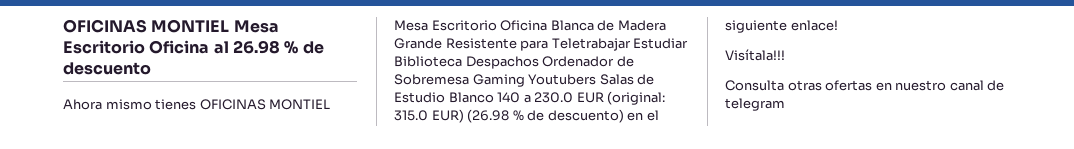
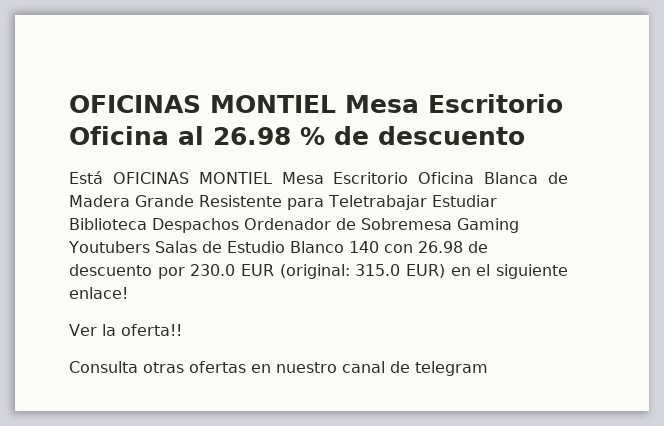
- Ahora mismo tienes OFICINAS MONTIEL Mesa Escritorio Oficina Blanca de Madera Grande Resistente para Teletrabajar Estudiar Biblioteca Despachos Ordenador de Sobremesa Gaming Youtubers Salas de Estudio Blanco 140 a 230.0 EUR (original: 315.0 EUR) (26.98 % de descuento) en el siguiente enlace!
+ Está OFICINAS MONTIEL Mesa Escritorio Oficina Blanca de Madera Grande Resistente para Teletrabajar Estudiar Biblioteca Despachos Ordenador de Sobremesa Gaming Youtubers Salas de Estudio Blanco 140 con 26.98 de descuento por 230.0 EUR (original: 315.0 EUR) en el siguiente enlace!
- Visítala!!!
+ Ver la oferta!!

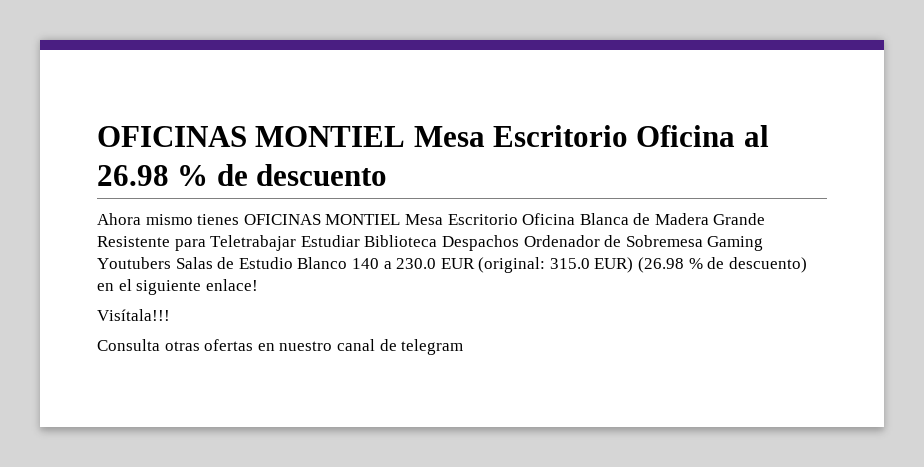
- Está OFICINAS MONTIEL Mesa Escritorio Oficina Blanca de Madera Grande Resistente para Teletrabajar Estudiar Biblioteca Despachos Ordenador de Sobremesa Gaming Youtubers Salas de Estudio Blanco 140 con 26.98 de descuento por 230.0 EUR (original: 315.0 EUR) en el siguiente enlace!
+ Ahora mismo tienes OFICINAS MONTIEL Mesa Escritorio Oficina Blanca de Madera Grande Resistente para Teletrabajar Estudiar Biblioteca Despachos Ordenador de Sobremesa Gaming Youtubers Salas de Estudio Blanco 140 a 230.0 EUR (original: 315.0 EUR) (26.98 % de descuento) en el siguiente enlace!
- Ver la oferta!!
+ Visítala!!!

